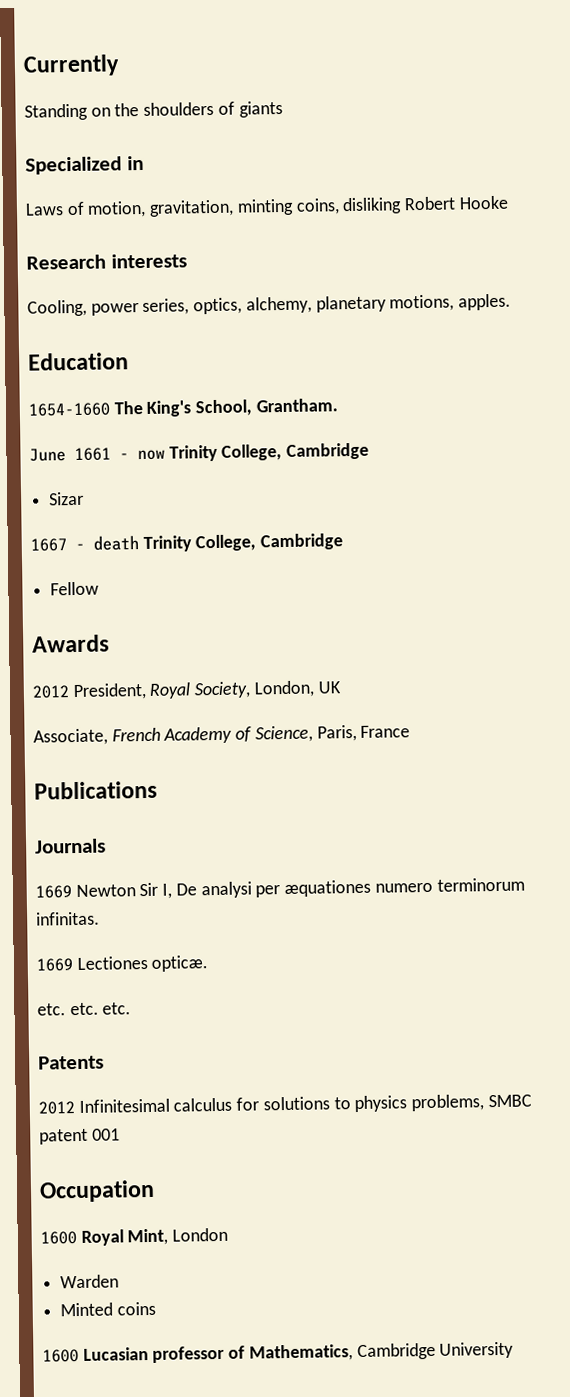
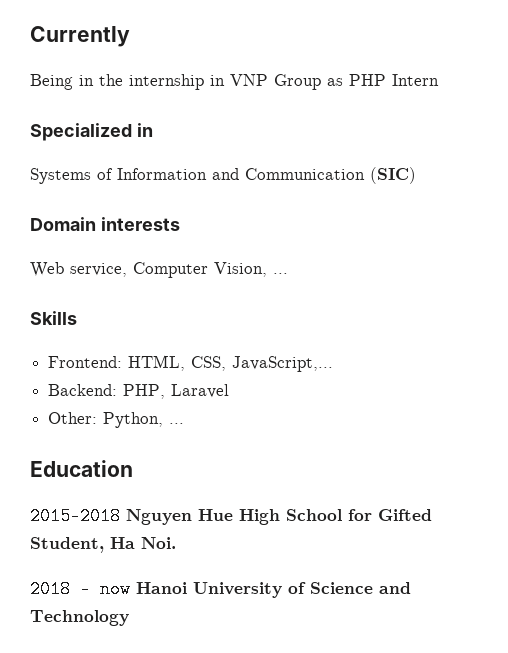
- Standing on the shoulders of giants
+ Being in the internship in VNP Group as PHP Intern
  Specialized in
- Laws of motion, gravitation, minting coins, disliking Robert Hooke
- Research interests
- Cooling, power series, optics, alchemy, planetary motions, apples.
+ Systems of Information and Communication (SIC)
+ Domain interests
+ Web service, Computer Vision, ...
+ Skills
+ Frontend: HTML, CSS, JavaScript,...
+ Backend: PHP, Laravel
+ Other: Python, ...
  Education
- 1654-1660 The King's School, Grantham.
- June 1661 - now Trinity College, Cambridge
- Sizar
- 1667 - death Trinity College, Cambridge
- Fellow
- Awards
- 2012 President, Royal Society, London, UK
- Associate, French Academy of Science, Paris, France
- Publications
- Journals
- 1669 Newton Sir I, De analysi per æquationes numero terminorum infinitas.
- 1669 Lectiones opticæ.
- etc. etc. etc.
- Patents
- 2012 Infinitesimal calculus for solutions to physics problems, SMBC patent 001
- Occupation
- 1600 Royal Mint, London
- Warden
- Minted coins
- 1600 Lucasian professor of Mathematics, Cambridge University
+ 2015-2018 Nguyen Hue High School for Gifted Student, Ha Noi.
+ 2018 - now Hanoi University of Science and Technology

